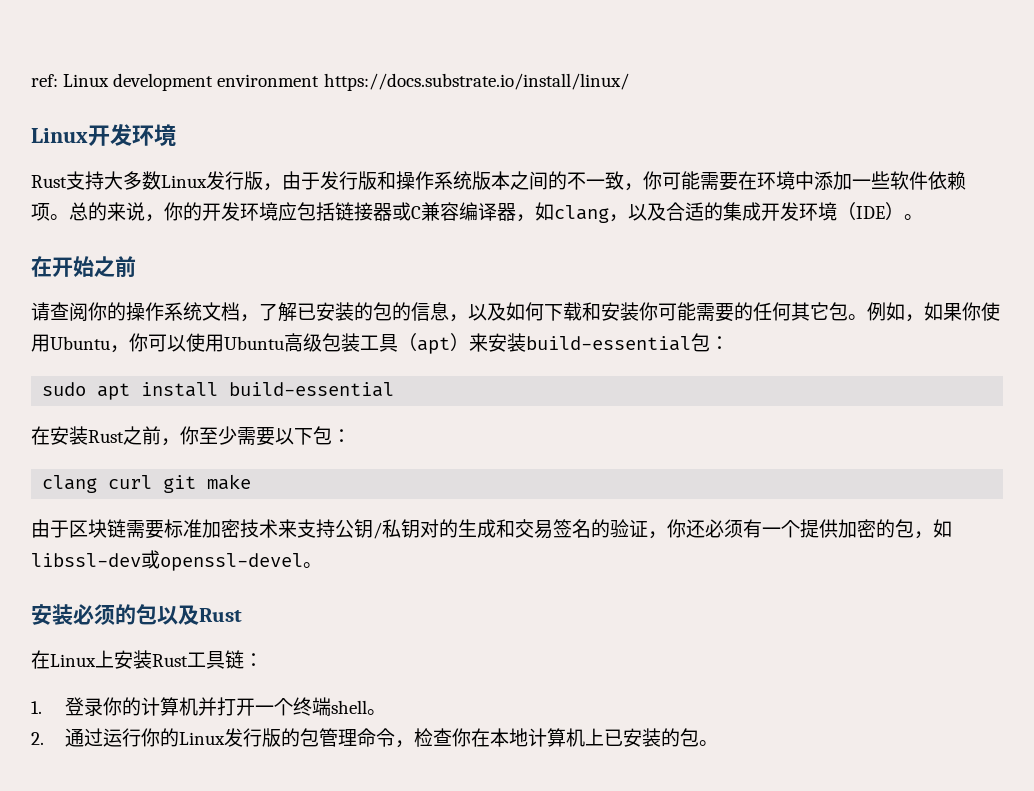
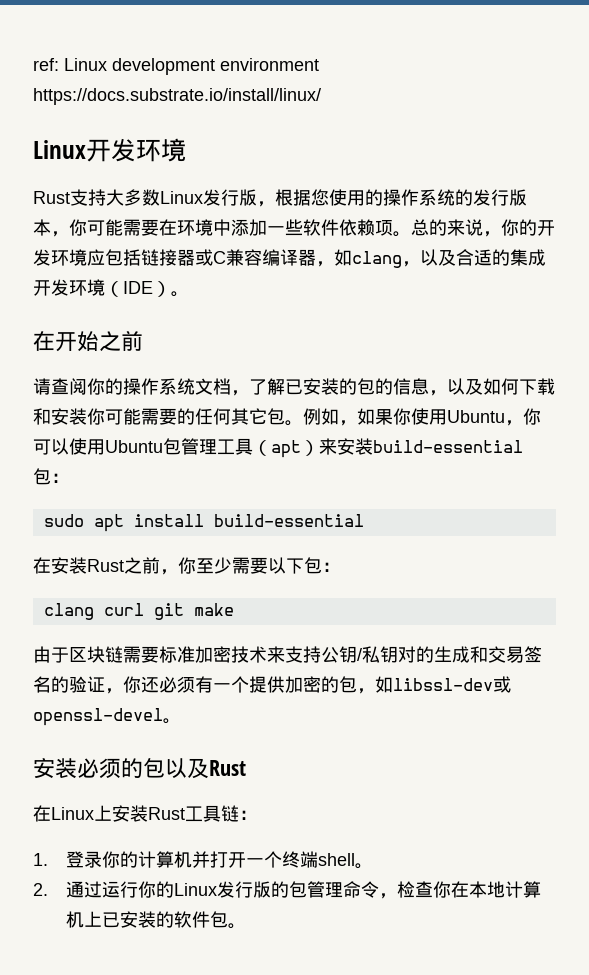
- Rust支持大多数Linux发行版，由于发行版和操作系统版本之间的不一致，你可能需要在环境中添加一些软件依赖项。
+ Rust支持大多数Linux发行版，根据您使用的操作系统的发行版本，你可能需要在环境中添加一些软件依赖项。
- 例如，如果你使用Ubuntu，你可以使用Ubuntu高级包装工具（apt）来安装build-essential包：
+ 例如，如果你使用Ubuntu，你可以使用Ubuntu包管理工具（apt）来安装build-essential包：
- 2.通过运行你的Linux发行版的包管理命令，检查你在本地计算机上已安装的包。
+ 2.通过运行你的Linux发行版的包管理命令，检查你在本地计算机上已安装的软件包。

